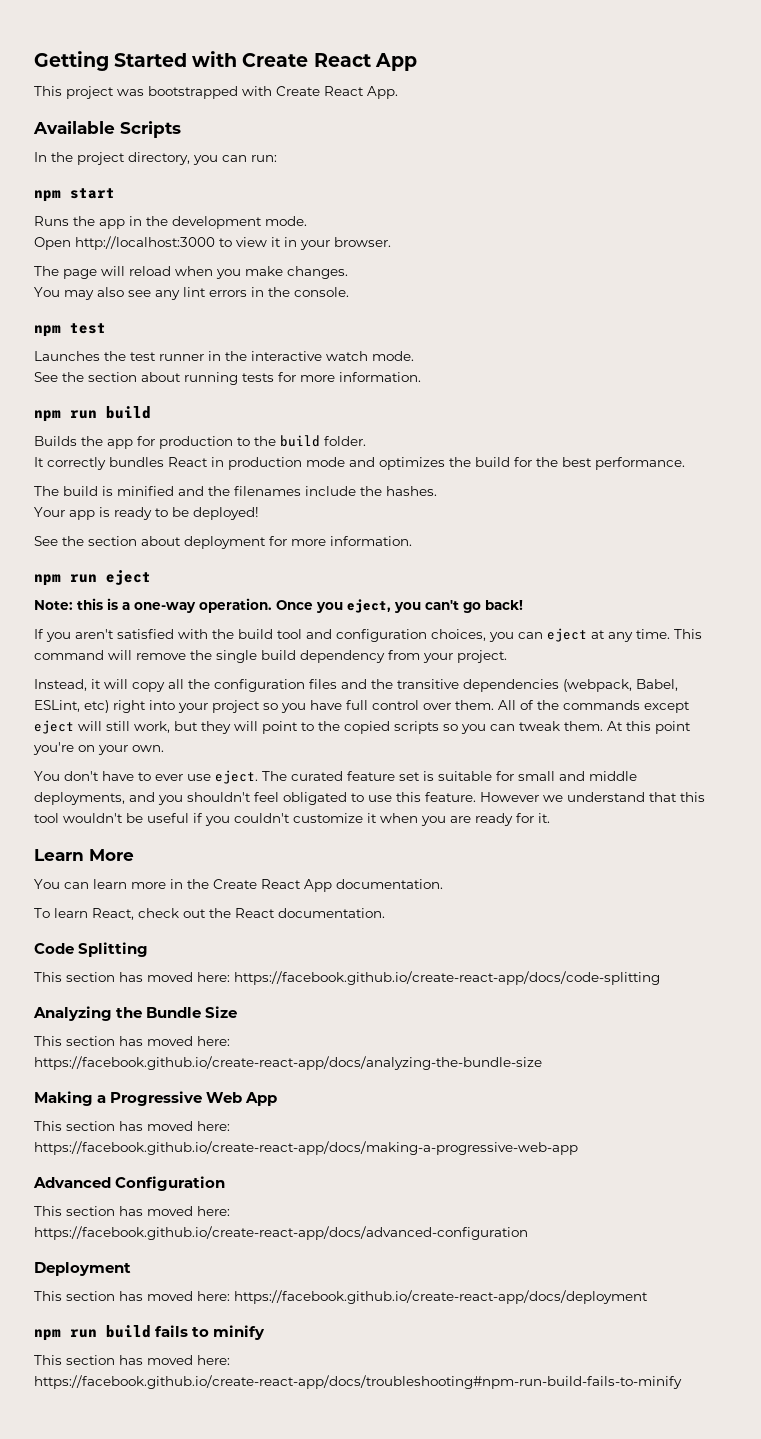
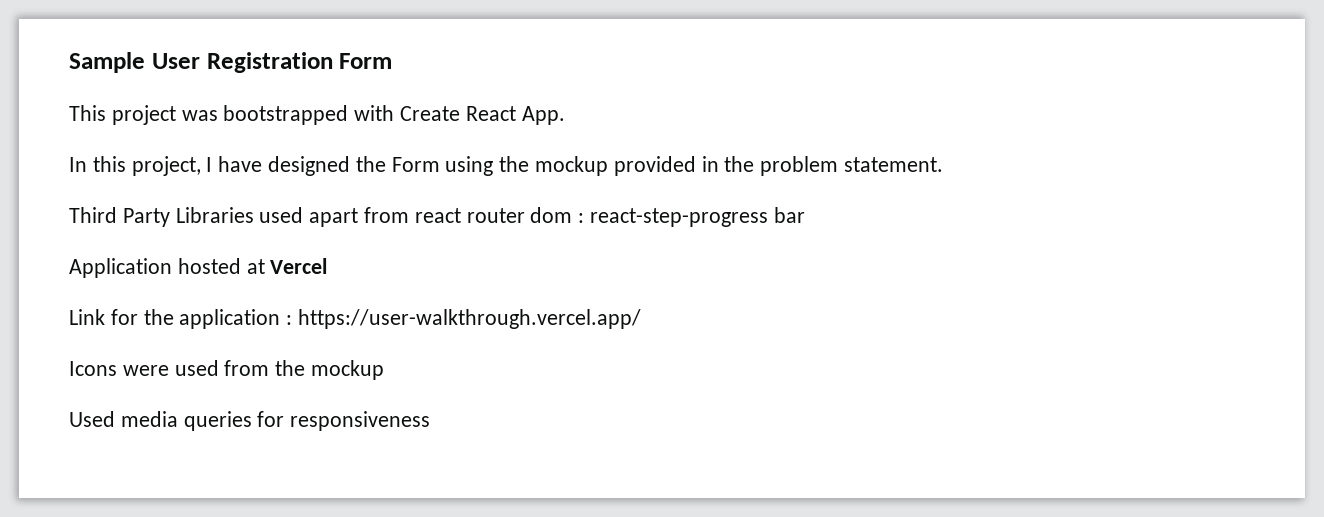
- Getting Started with Create React App
+ Sample User Registration Form
- Available Scripts
- In the project directory, you can run:
- npm start
- Runs the app in the development mode.
- Open http://localhost:3000 to view it in your browser.
- The page will reload when you make changes.
- You may also see any lint errors in the console.
- npm test
- Launches the test runner in the interactive watch mode.
- See the section about running tests for more information.
- npm run build
- Builds the app for production to the build folder.
- It correctly bundles React in production mode and optimizes the build for the best performance.
- The build is minified and the filenames include the hashes.
- Your app is ready to be deployed!
- See the section about deployment for more information.
- npm run eject
- Note: this is a one-way operation. Once you eject, you can't go back!
- If you aren't satisfied with the build tool and configuration choices, you can eject at any time. This command will remove the single build dependency from your project.
- Instead, it will copy all the configuration files and the transitive dependencies (webpack, Babel, ESLint, etc) right into your project so you have full control over them. All of the commands except eject will still work, but they will point to the copied scripts so you can tweak them. At this point you're on your own.
- You don't have to ever use eject. The curated feature set is suitable for small and middle deployments, and you shouldn't feel obligated to use this feature. However we understand that this tool wouldn't be useful if you couldn't customize it when you are ready for it.
- Learn More
- You can learn more in the Create React App documentation.
- To learn React, check out the React documentation.
- Code Splitting
- This section has moved here: https://facebook.github.io/create-react-app/docs/code-splitting
- Analyzing the Bundle Size
- This section has moved here: https://facebook.github.io/create-react-app/docs/analyzing-the-bundle-size
- Making a Progressive Web App
- This section has moved here: https://facebook.github.io/create-react-app/docs/making-a-progressive-web-app
- Advanced Configuration
- This section has moved here: https://facebook.github.io/create-react-app/docs/advanced-configuration
- Deployment
- This section has moved here: https://facebook.github.io/create-react-app/docs/deployment
- npm run build fails to minify
- This section has moved here: https://facebook.github.io/create-react-app/docs/troubleshooting#npm-run-build-fails-to-minify
+ In this project, I have designed the Form using the mockup provided in the problem statement.
+ Third Party Libraries used apart from react router dom : react-step-progress bar
+ Application hosted at Vercel
+ Link for the application : https://user-walkthrough.vercel.app/
+ Icons were used from the mockup
+ Used media queries for responsiveness

